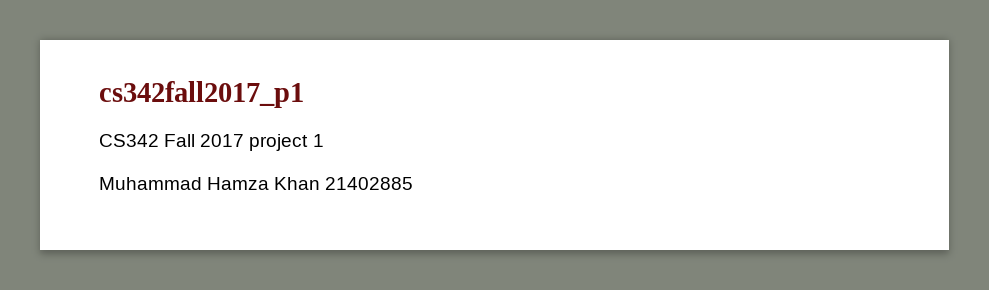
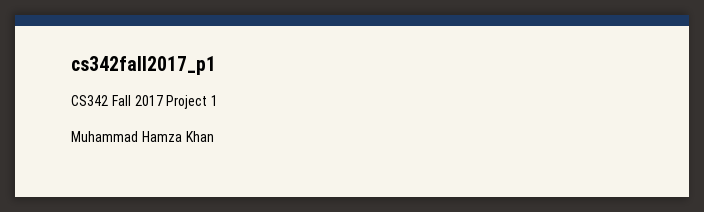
- CS342 Fall 2017 project 1
+ CS342 Fall 2017 Project 1
- Muhammad Hamza Khan 21402885
+ Muhammad Hamza Khan

